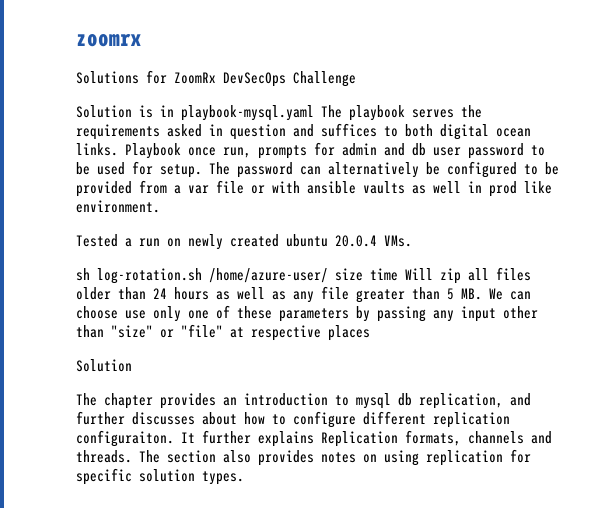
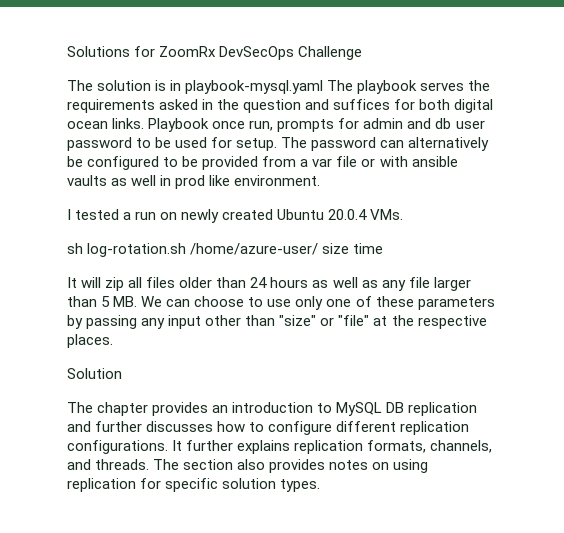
- zoomrx
- Solution is in playbook-mysql.yaml The playbook serves the requirements asked in question and suffices to both digital ocean links.
+ The solution is in playbook-mysql.yaml The playbook serves the requirements asked in the question and suffices for both digital ocean links.
- Tested a run on newly created ubuntu 20.0.4 VMs.
+ I tested a run on newly created Ubuntu 20.0.4 VMs.
- sh log-rotation.sh /home/azure-user/ size time Will zip all files older than 24 hours as well as any file greater than 5 MB. We can choose use only one of these parameters by passing any input other than "size" or "file" at respective places
+ sh log-rotation.sh /home/azure-user/ size time
+ It will zip all files older than 24 hours as well as any file larger than 5 MB. We can choose to use only one of these parameters by passing any input other than "size" or "file" at the respective places.
- The chapter provides an introduction to mysql db replication, and further discusses about how to configure different replication configuraiton.
+ The chapter provides an introduction to MySQL DB replication and further discusses how to configure different replication configurations.
- It further explains Replication formats, channels and threads.
+ It further explains replication formats, channels, and threads.

